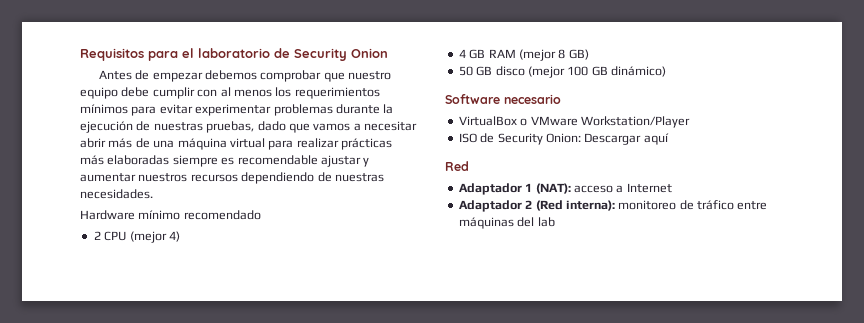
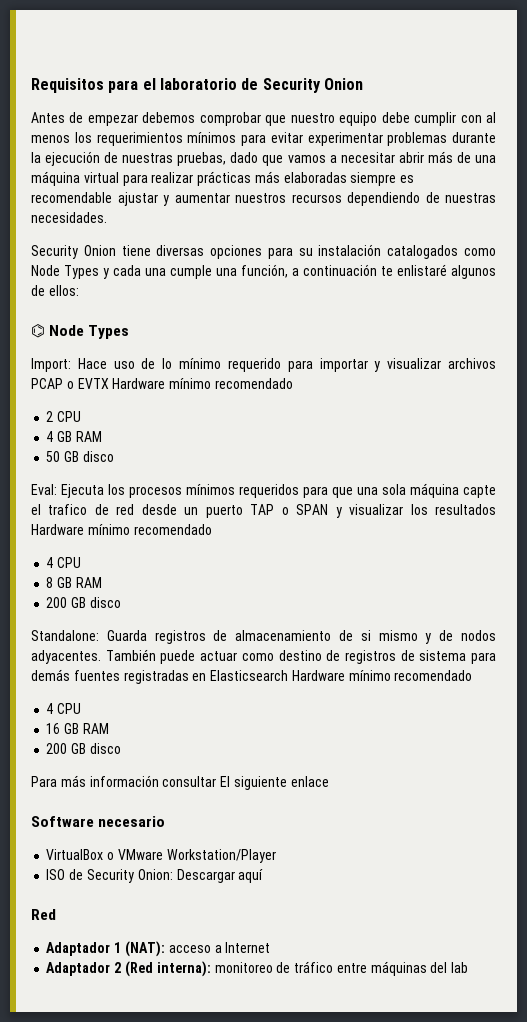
- Hardware mínimo recomendado
+ Security Onion tiene diversas opciones para su instalación catalogados como Node Types y cada una cumple una función, a continuación te enlistaré algunos de ellos:
+ ⌬ Node Types
+ Import: Hace uso de lo mínimo requerido para importar y visualizar archivos PCAP o EVTX Hardware mínimo recomendado
- 2 CPU (mejor 4)
+ 2 CPU
- 4 GB RAM (mejor 8 GB)
+ 4 GB RAM
- 50 GB disco (mejor 100 GB dinámico)
+ 50 GB disco
+ Eval: Ejecuta los procesos mínimos requeridos para que una sola máquina capte el trafico de red desde un puerto TAP o SPAN y visualizar los resultados Hardware mínimo recomendado
+ 4 CPU
+ 8 GB RAM
+ 200 GB disco
+ Standalone: Guarda registros de almacenamiento de si mismo y de nodos adyacentes. También puede actuar como destino de registros de sistema para demás fuentes registradas en Elasticsearch Hardware mínimo recomendado
+ 4 CPU
+ 16 GB RAM
+ 200 GB disco
+ Para más información consultar El siguiente enlace

